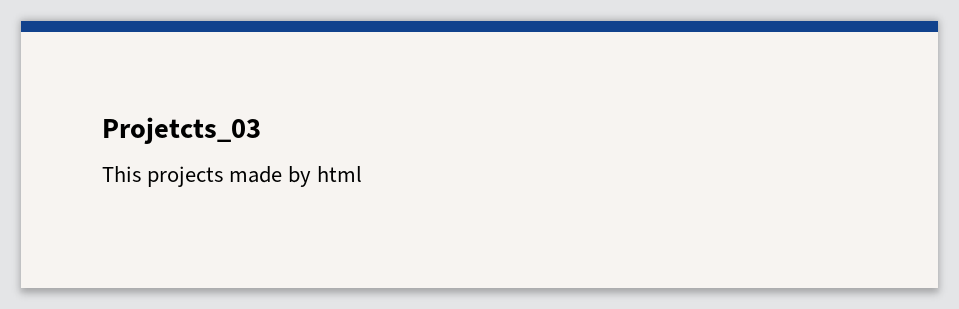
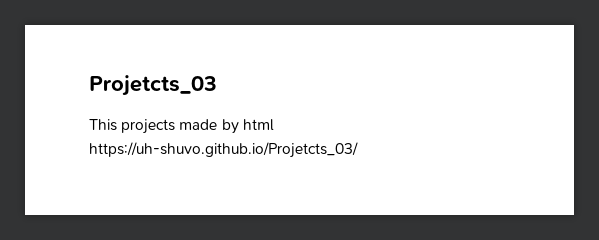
- This projects made by html
+ This projects made by html https://uh-shuvo.github.io/Projetcts_03/

